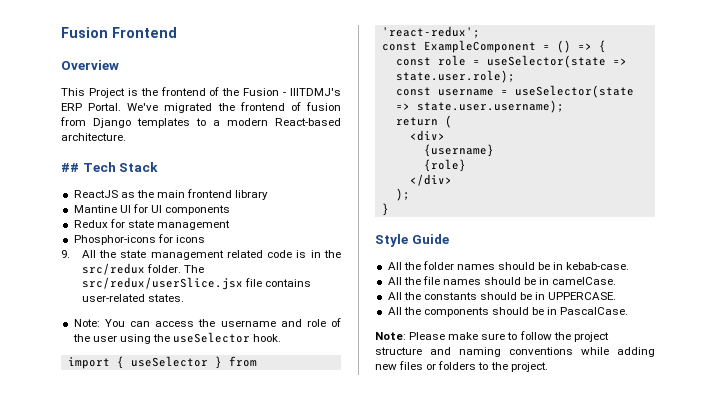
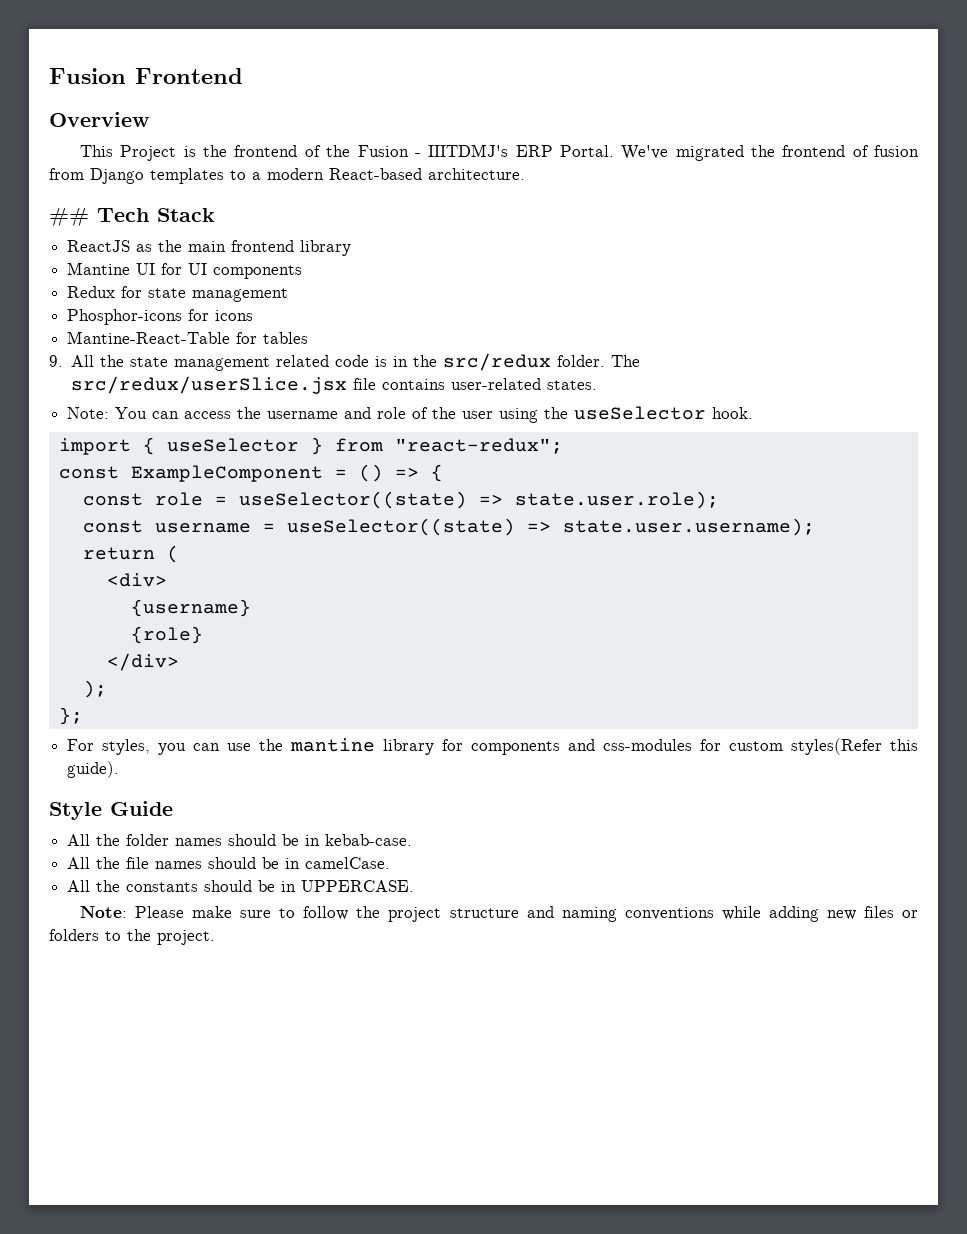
+ Mantine-React-Table for tables
- import { useSelector } from 'react-redux';
+ import { useSelector } from "react-redux";
- const role = useSelector(state => state.user.role);
+ const role = useSelector((state) => state.user.role);
- const username = useSelector(state => state.user.username);
+ const username = useSelector((state) => state.user.username);
  );
- }
+ };
+ For styles, you can use the mantine library for components and css-modules for custom styles(Refer this guide).
- All the components should be in PascalCase.

